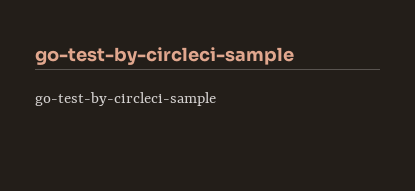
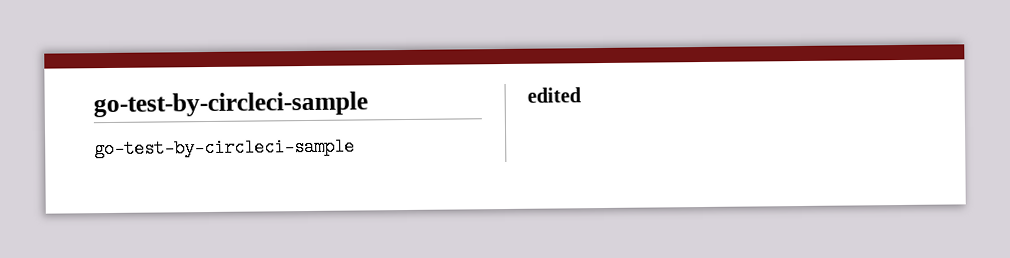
+ edited

